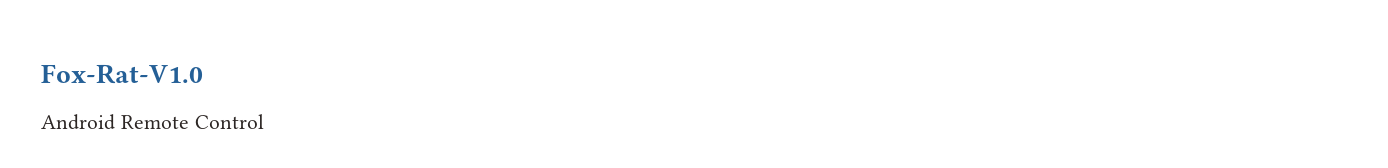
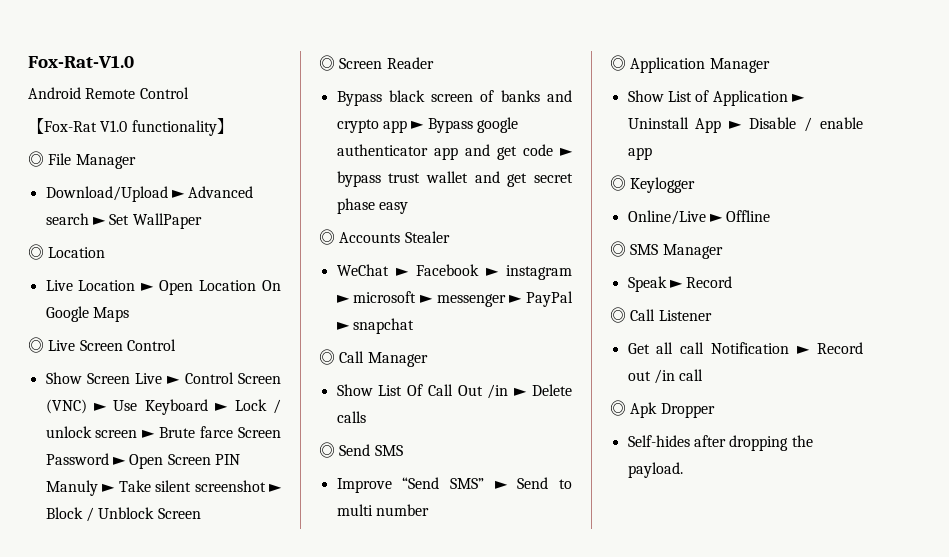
+ 【Fox-Rat V1.0 functionality】
+ ◎ File Manager
+ Download/Upload ► Advanced search ► Set WallPaper
+ ◎ Location
+ Live Location ► Open Location On Google Maps
+ ◎ Live Screen Control
+ Show Screen Live ► Control Screen (VNC) ► Use Keyboard ► Lock / unlock screen ► Brute farce Screen Password ► Open Screen PIN Manuly ► Take silent screenshot ► Block / Unblock Screen
+ ◎ Screen Reader
+ Bypass black screen of banks and crypto app ► Bypass google authenticator app and get code ► bypass trust wallet and get secret phase easy
+ ◎ Accounts Stealer
+ WeChat ► Facebook ► instagram ► microsoft ► messenger ► PayPal ► snapchat
+ ◎ Call Manager
+ Show List Of Call Out /in ► Delete calls
+ ◎ Send SMS
+ Improve “Send SMS” ► Send to multi number
+ ◎ Application Manager
+ Show List of Application ► Uninstall App ► Disable / enable app
+ ◎ Keylogger
+ Online/Live ► Offline
+ ◎ SMS Manager
+ Speak ► Record
+ ◎ Call Listener
+ Get all call Notification ► Record out /in call
+ ◎ Apk Dropper
+ Self-hides after dropping the payload.

